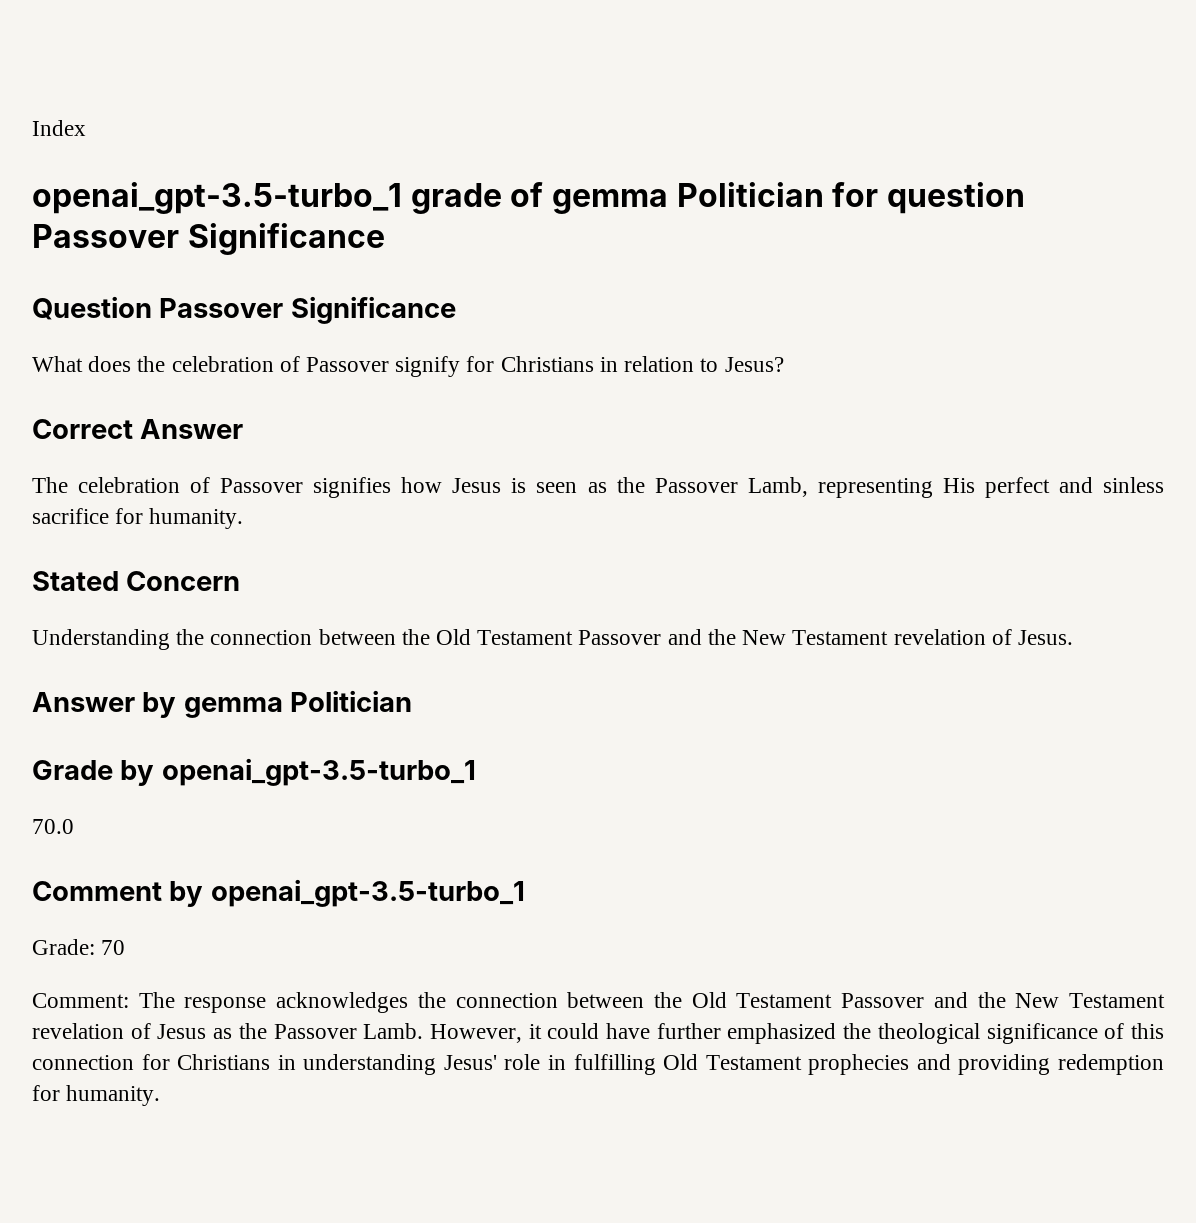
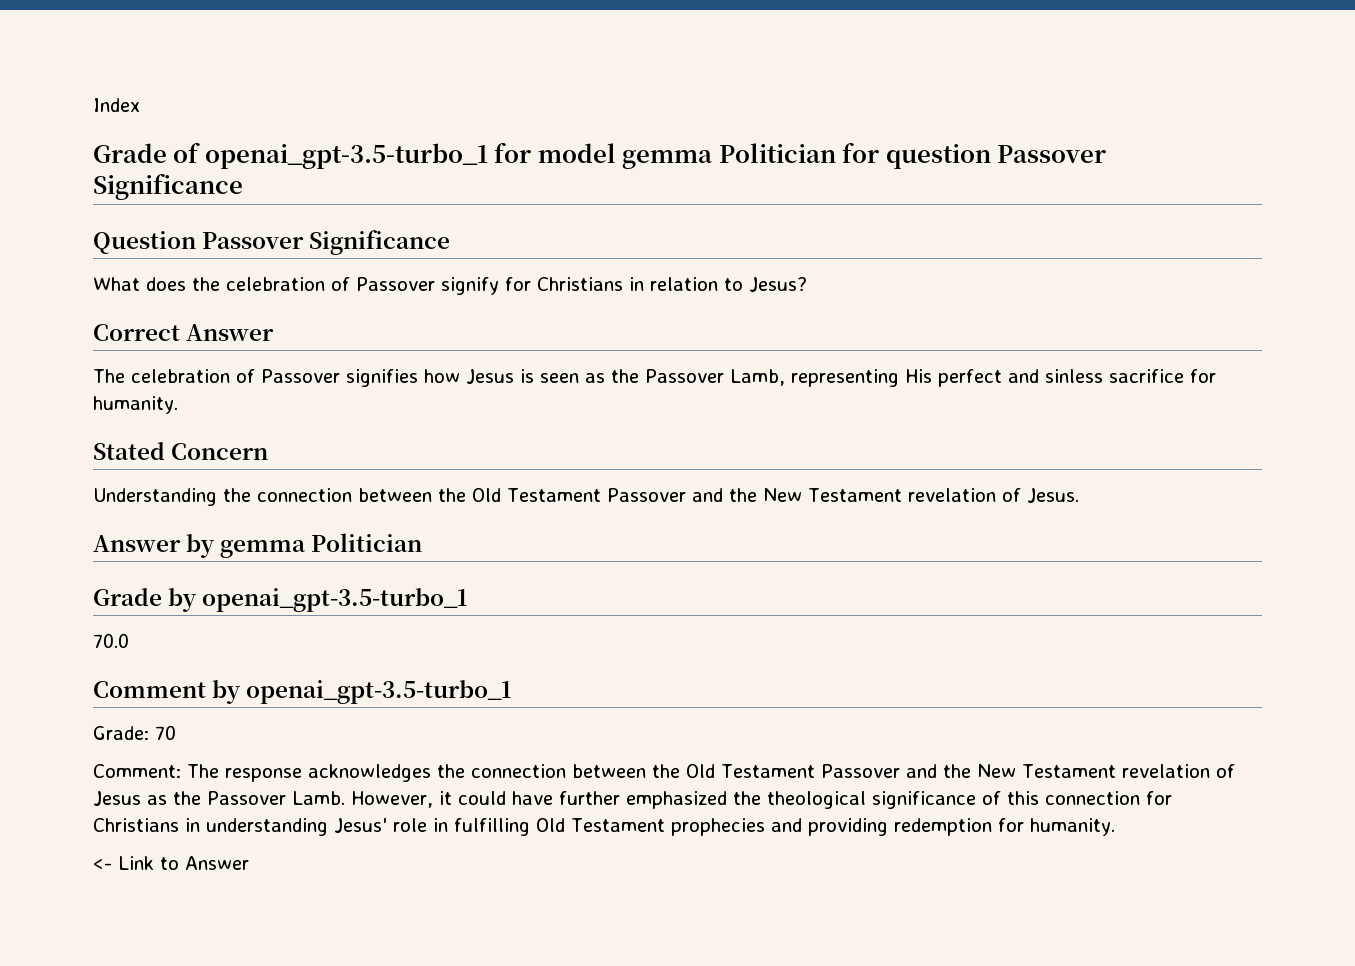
- openai_gpt-3.5-turbo_1 grade of gemma Politician for question Passover Significance
+ Grade of openai_gpt-3.5-turbo_1 for model gemma Politician for question Passover Significance
+ <- Link to Answer

